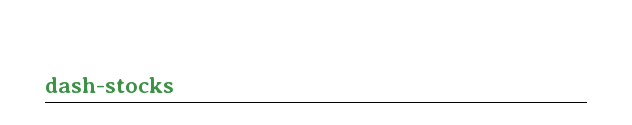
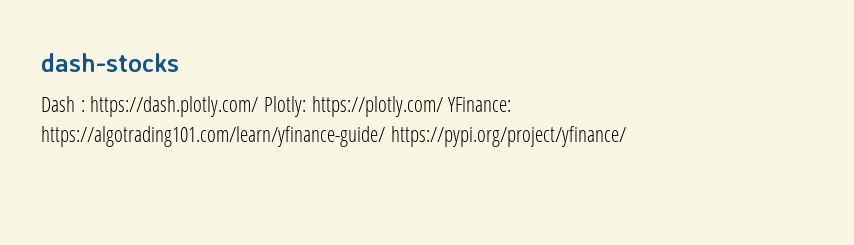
+ Dash : https://dash.plotly.com/ Plotly: https://plotly.com/ YFinance: https://algotrading101.com/learn/yfinance-guide/ https://pypi.org/project/yfinance/

